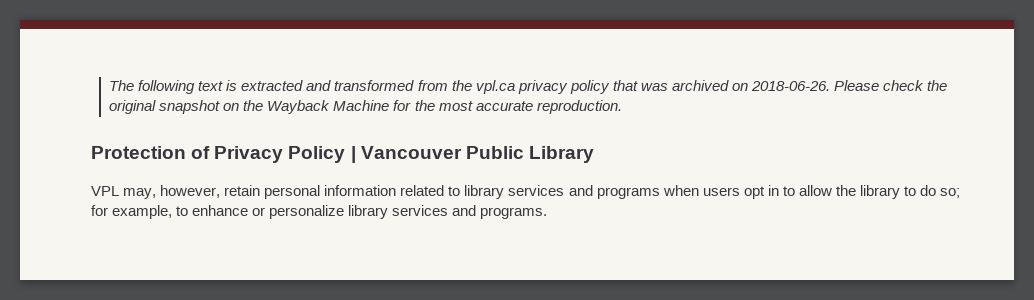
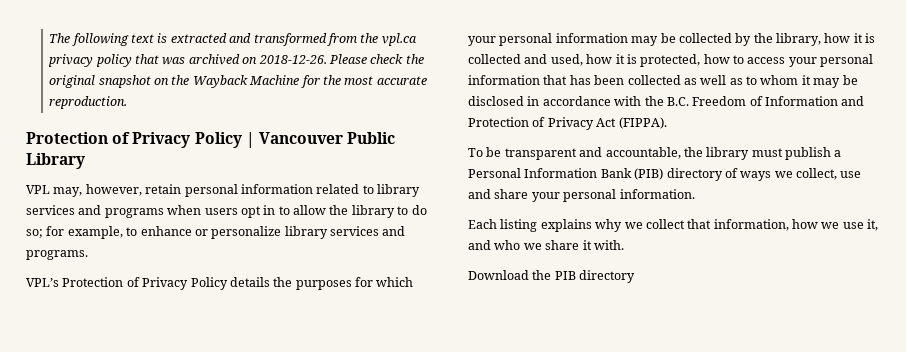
- The following text is extracted and transformed from the vpl.ca privacy policy that was archived on 2018-06-26.
+ The following text is extracted and transformed from the vpl.ca privacy policy that was archived on 2018-12-26.
+ VPL’s Protection of Privacy Policy details the purposes for which your personal information may be collected by the library, how it is collected and used, how it is protected, how to access your personal information that has been collected as well as to whom it may be disclosed in accordance with the B.C. Freedom of Information and Protection of Privacy Act (FIPPA).
+ To be transparent and accountable, the library must publish a Personal Information Bank (PIB) directory of ways we collect, use and share your personal information.
+ Each listing explains why we collect that information, how we use it, and who we share it with.
+ Download the PIB directory

